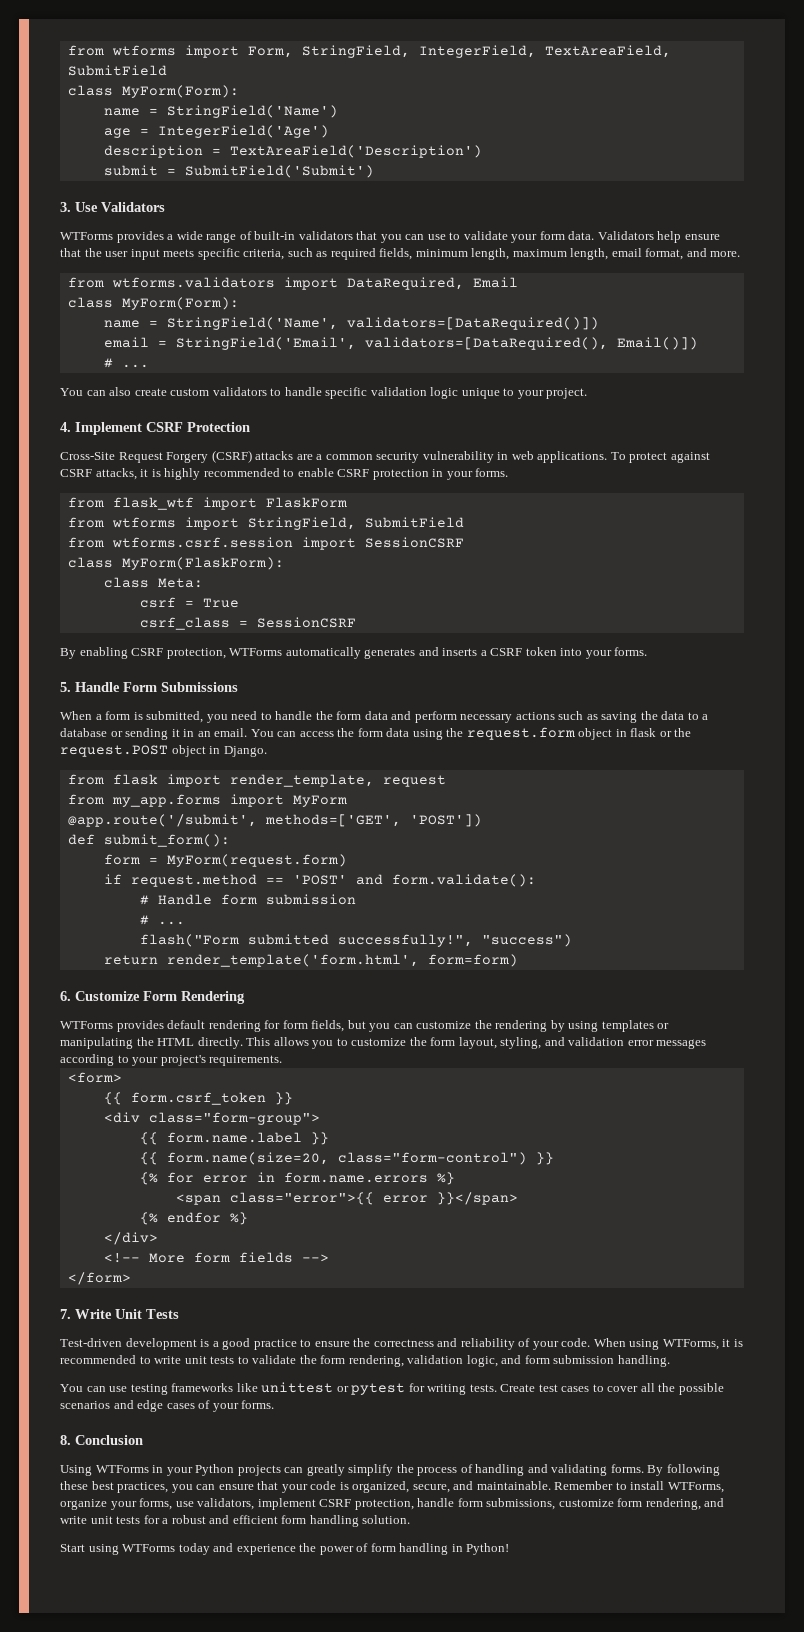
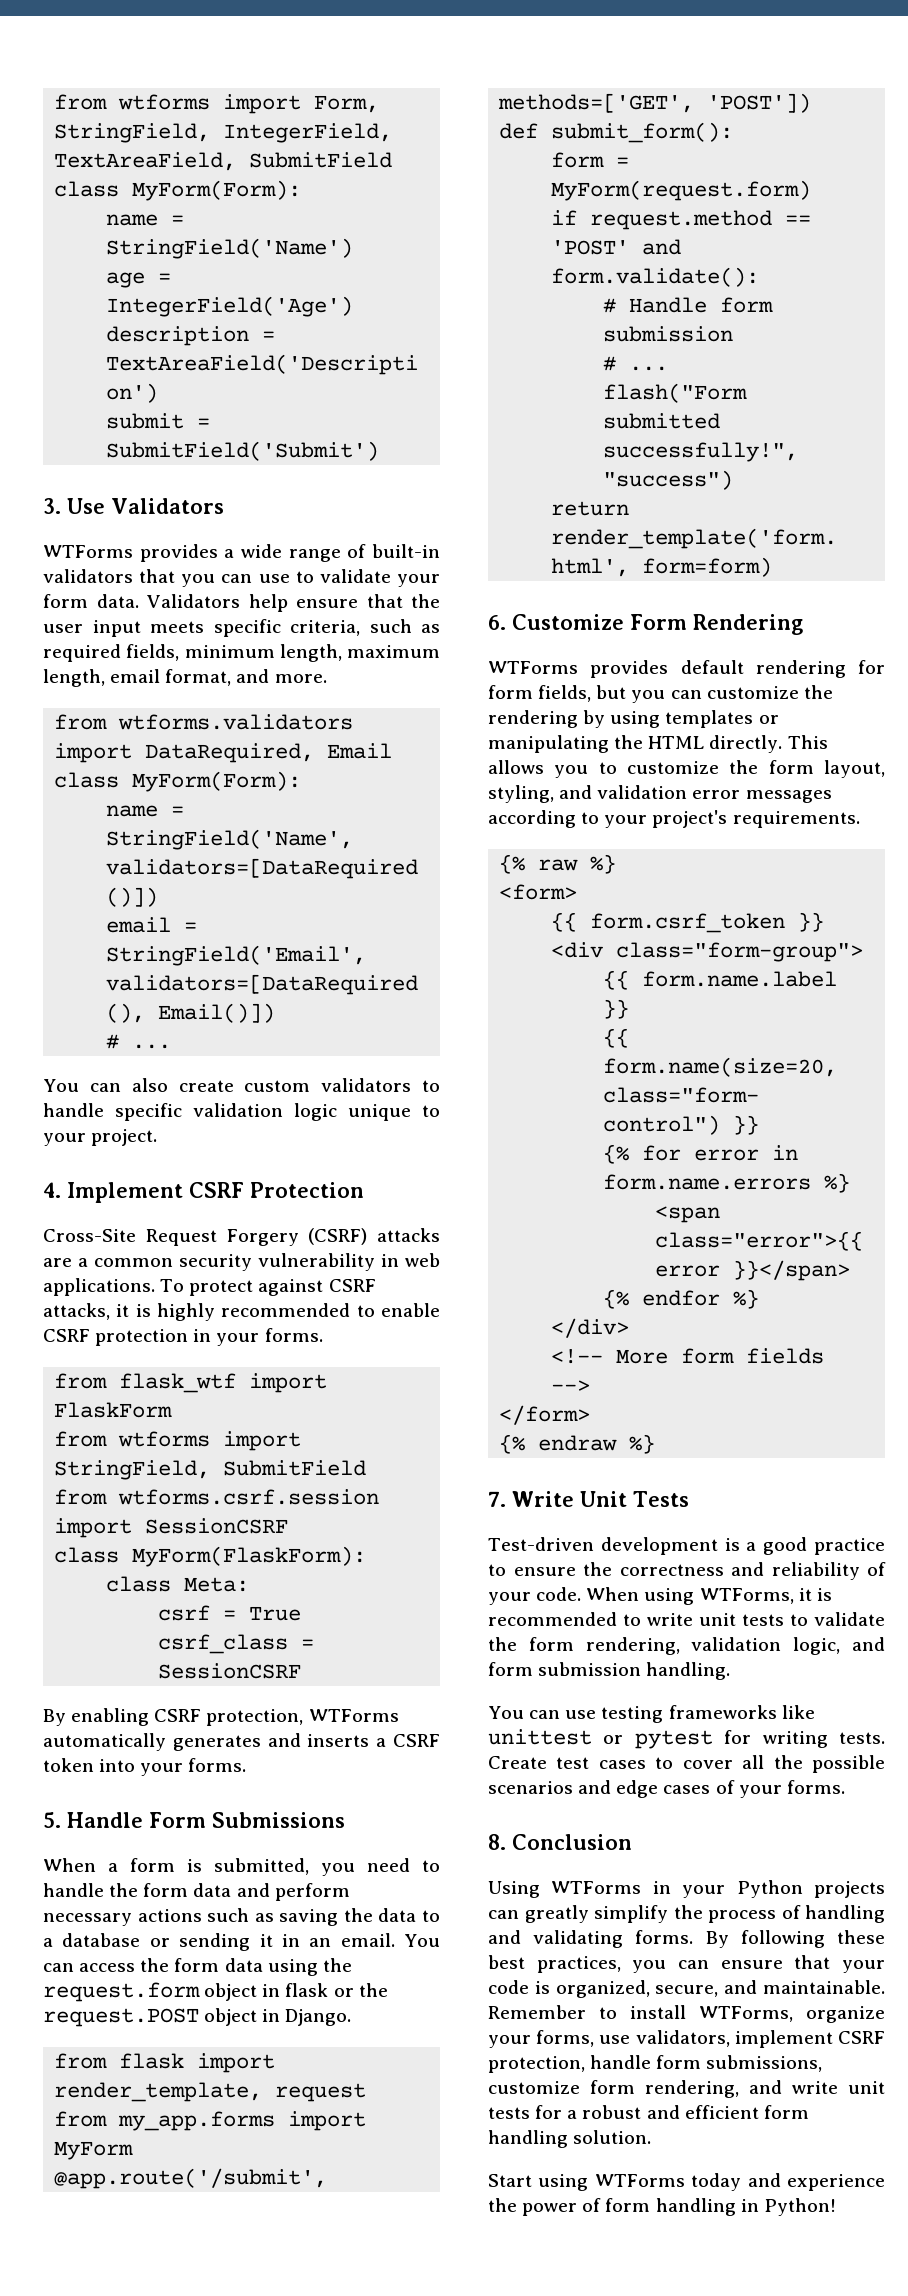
+ {% raw %}
+ {% endraw %}

